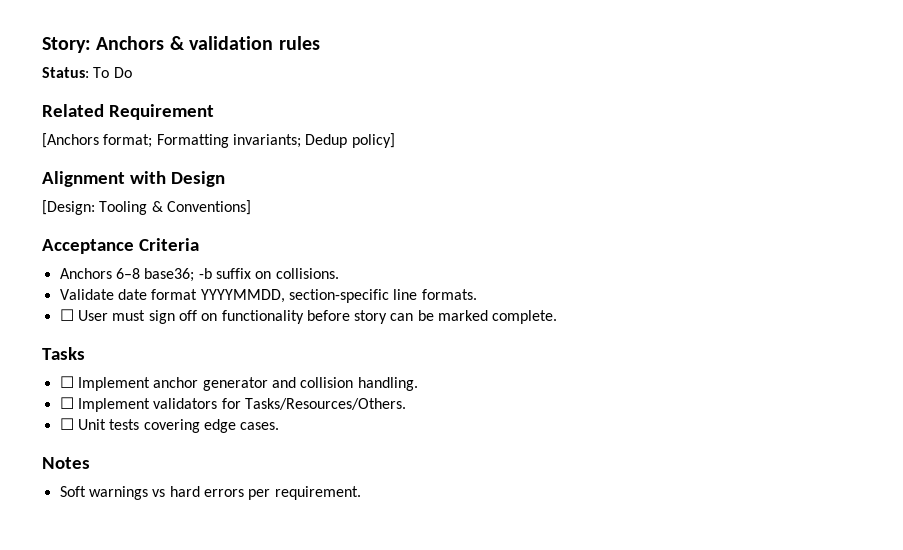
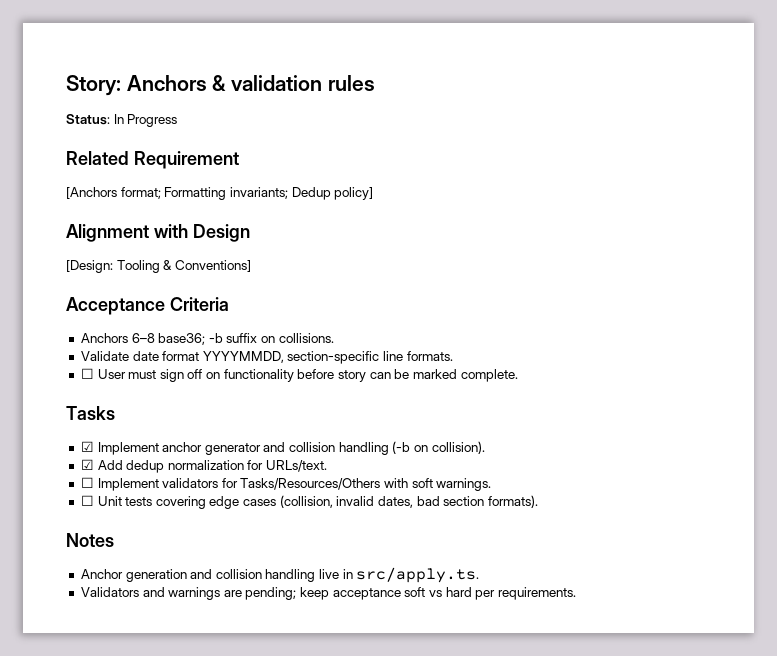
- Status: To Do
+ Status: In Progress
- ☐ Implement anchor generator and collision handling.
+ ☑ Implement anchor generator and collision handling (-b on collision).
+ ☑ Add dedup normalization for URLs/text.
- ☐ Implement validators for Tasks/Resources/Others.
+ ☐ Implement validators for Tasks/Resources/Others with soft warnings.
- ☐ Unit tests covering edge cases.
+ ☐ Unit tests covering edge cases (collision, invalid dates, bad section formats).
  Notes
- Soft warnings vs hard errors per requirement.
+ Anchor generation and collision handling live in src/apply.ts.
+ Validators and warnings are pending; keep acceptance soft vs hard per requirements.

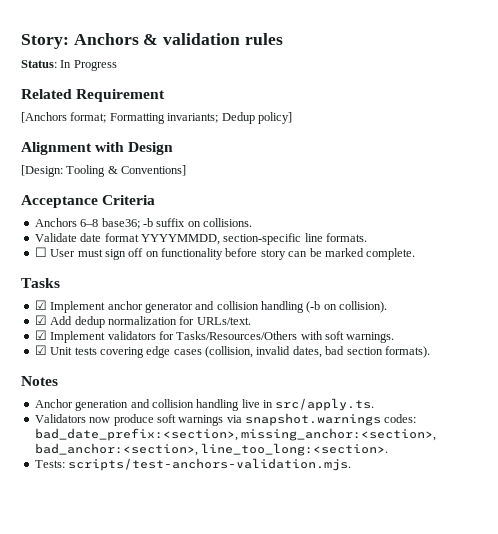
- ☐ Implement validators for Tasks/Resources/Others with soft warnings.
+ ☑ Implement validators for Tasks/Resources/Others with soft warnings.
- ☐ Unit tests covering edge cases (collision, invalid dates, bad section formats).
+ ☑ Unit tests covering edge cases (collision, invalid dates, bad section formats).
- Validators and warnings are pending; keep acceptance soft vs hard per requirements.
+ Validators now produce soft warnings via snapshot.warnings codes: bad_date_prefix:<section>, missing_anchor:<section>, bad_anchor:<section>, line_too_long:<section>.
+ Tests: scripts/test-anchors-validation.mjs.

